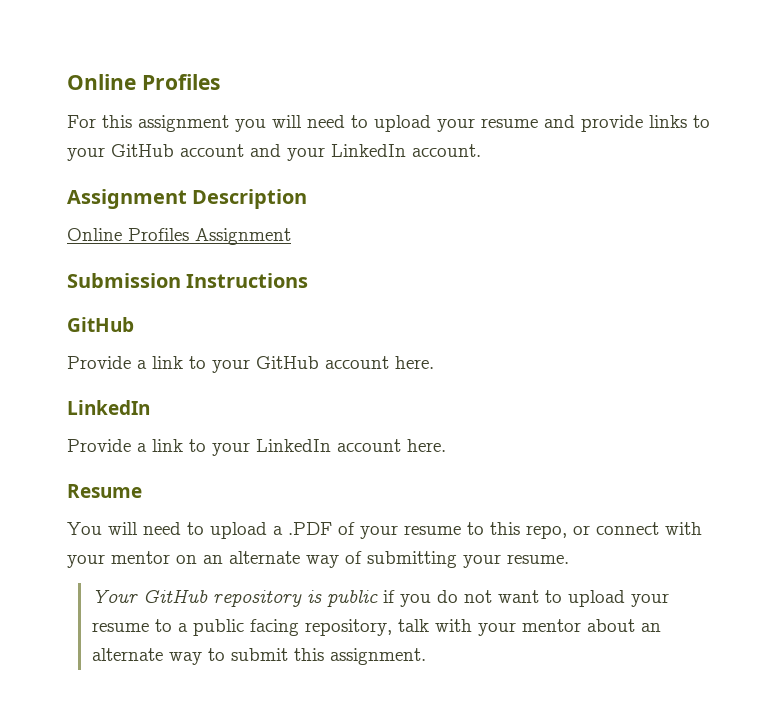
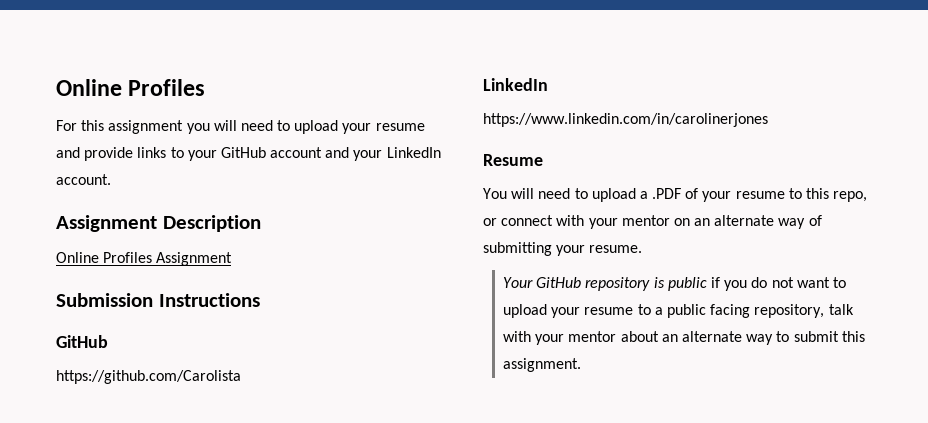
- Provide a link to your GitHub account here.
+ https://github.com/Carolista
  LinkedIn
- Provide a link to your LinkedIn account here.
+ https://www.linkedin.com/in/carolinerjones

